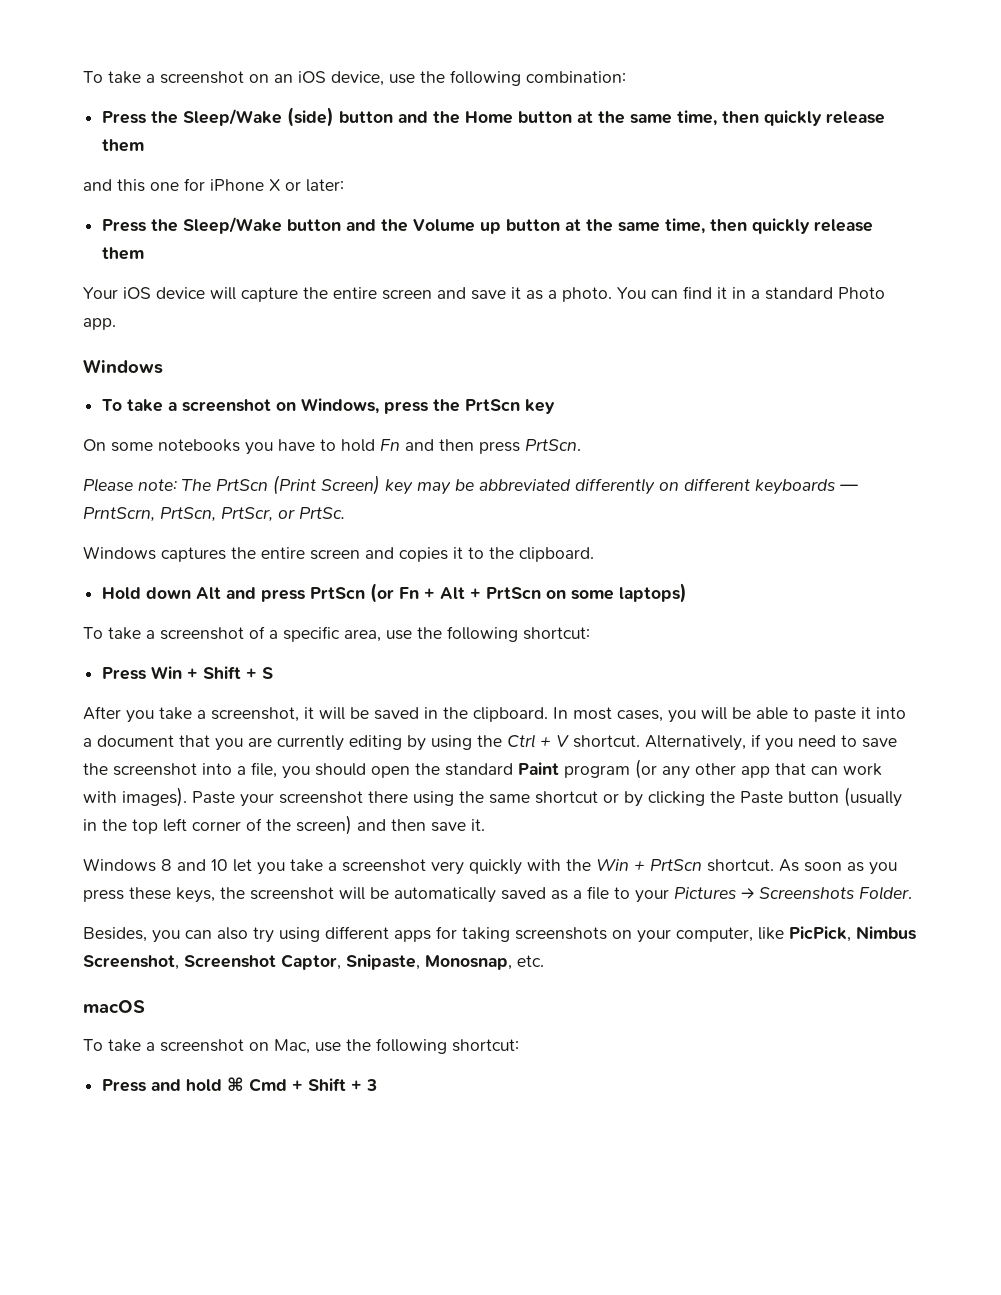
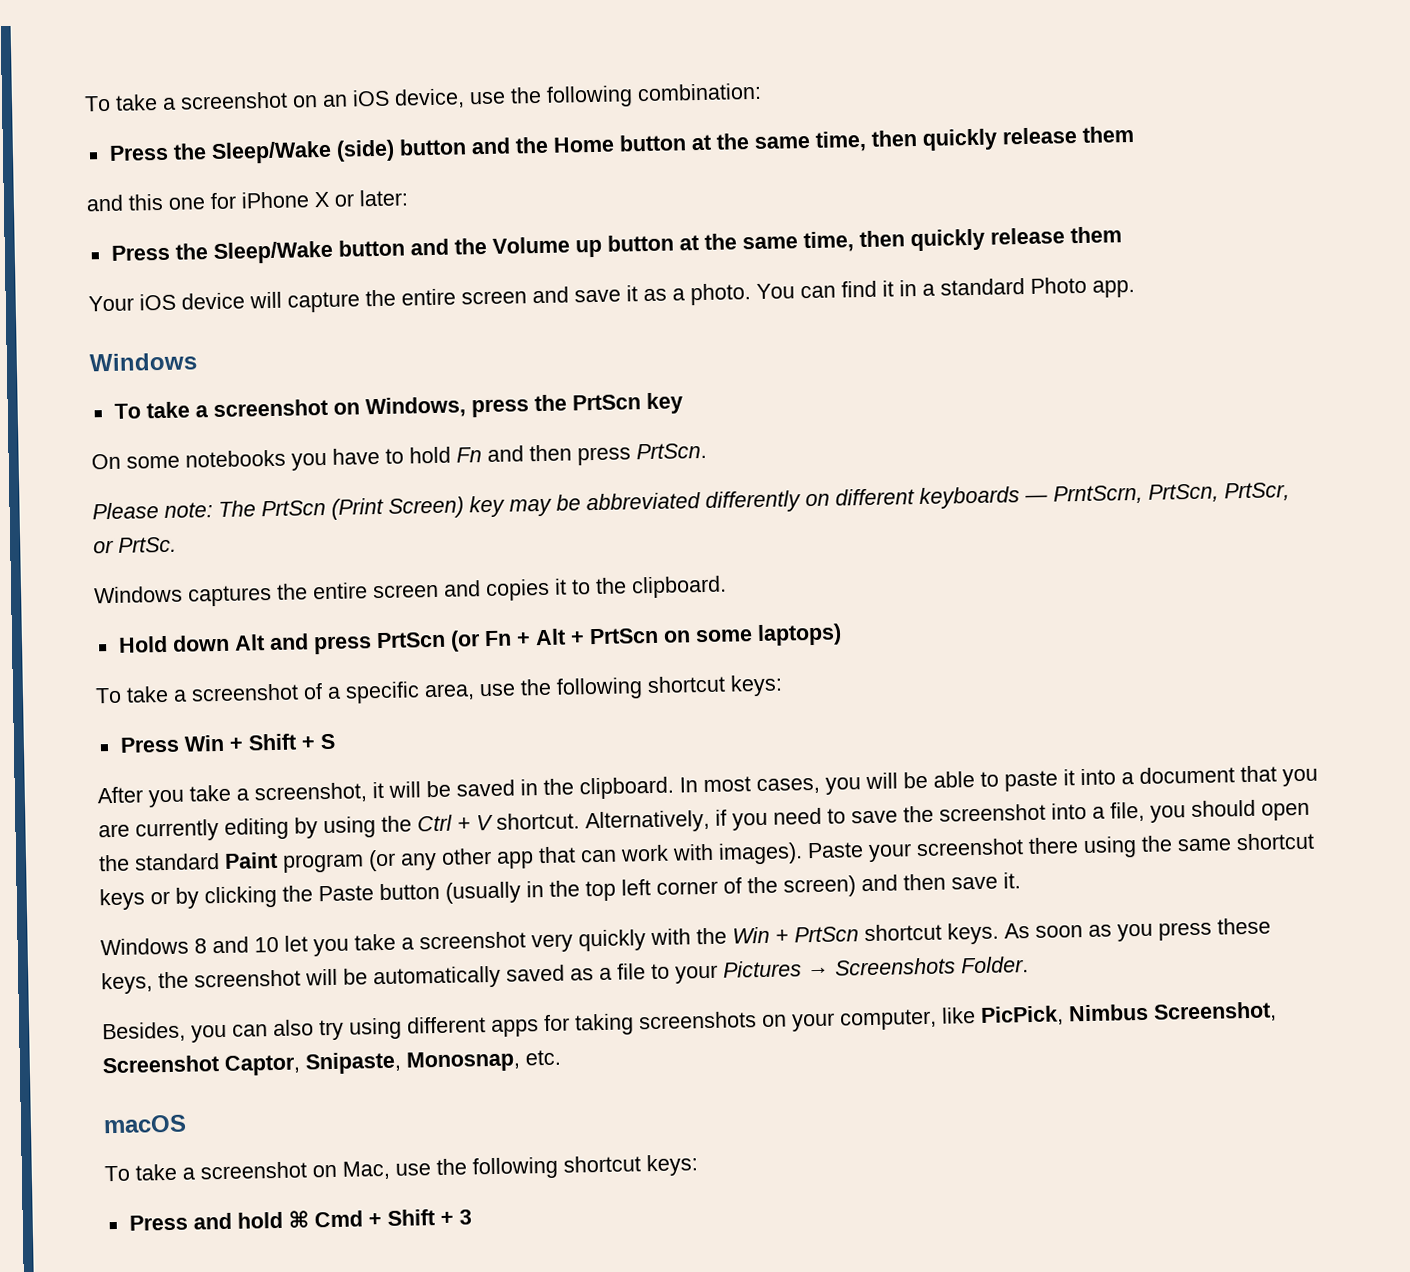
- To take a screenshot of a specific area, use the following shortcut:
+ To take a screenshot of a specific area, use the following shortcut keys:
- Paste your screenshot there using the same shortcut or by clicking the Paste button (usually in the top left corner of the screen) and then save it.
+ Paste your screenshot there using the same shortcut keys or by clicking the Paste button (usually in the top left corner of the screen) and then save it.
- Windows 8 and 10 let you take a screenshot very quickly with the Win + PrtScn shortcut.
+ Windows 8 and 10 let you take a screenshot very quickly with the Win + PrtScn shortcut keys.
- To take a screenshot on Mac, use the following shortcut:
+ To take a screenshot on Mac, use the following shortcut keys:

